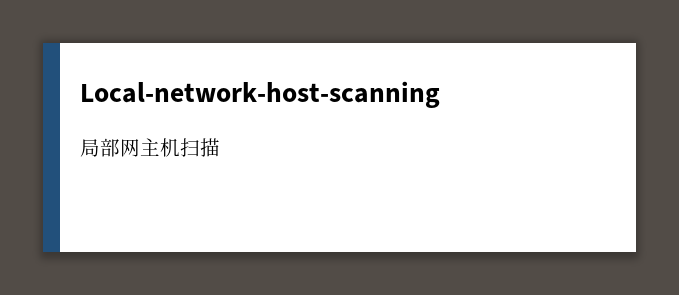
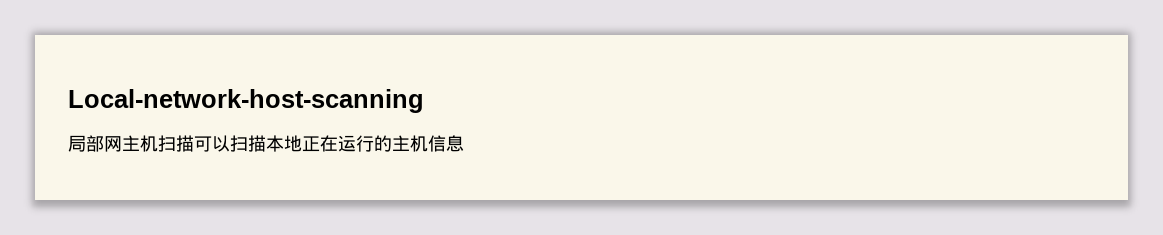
- 局部网主机扫描
+ 局部网主机扫描可以扫描本地正在运行的主机信息

